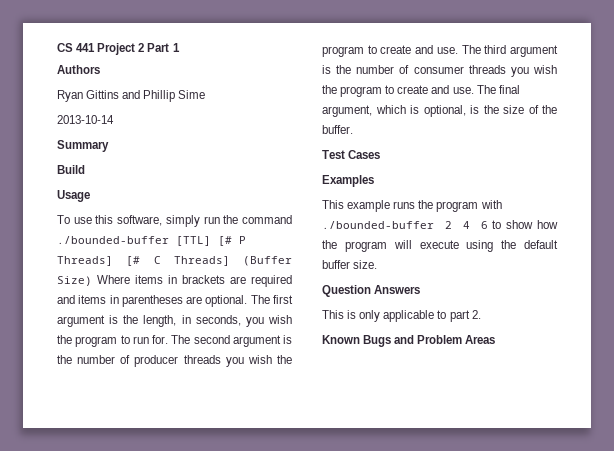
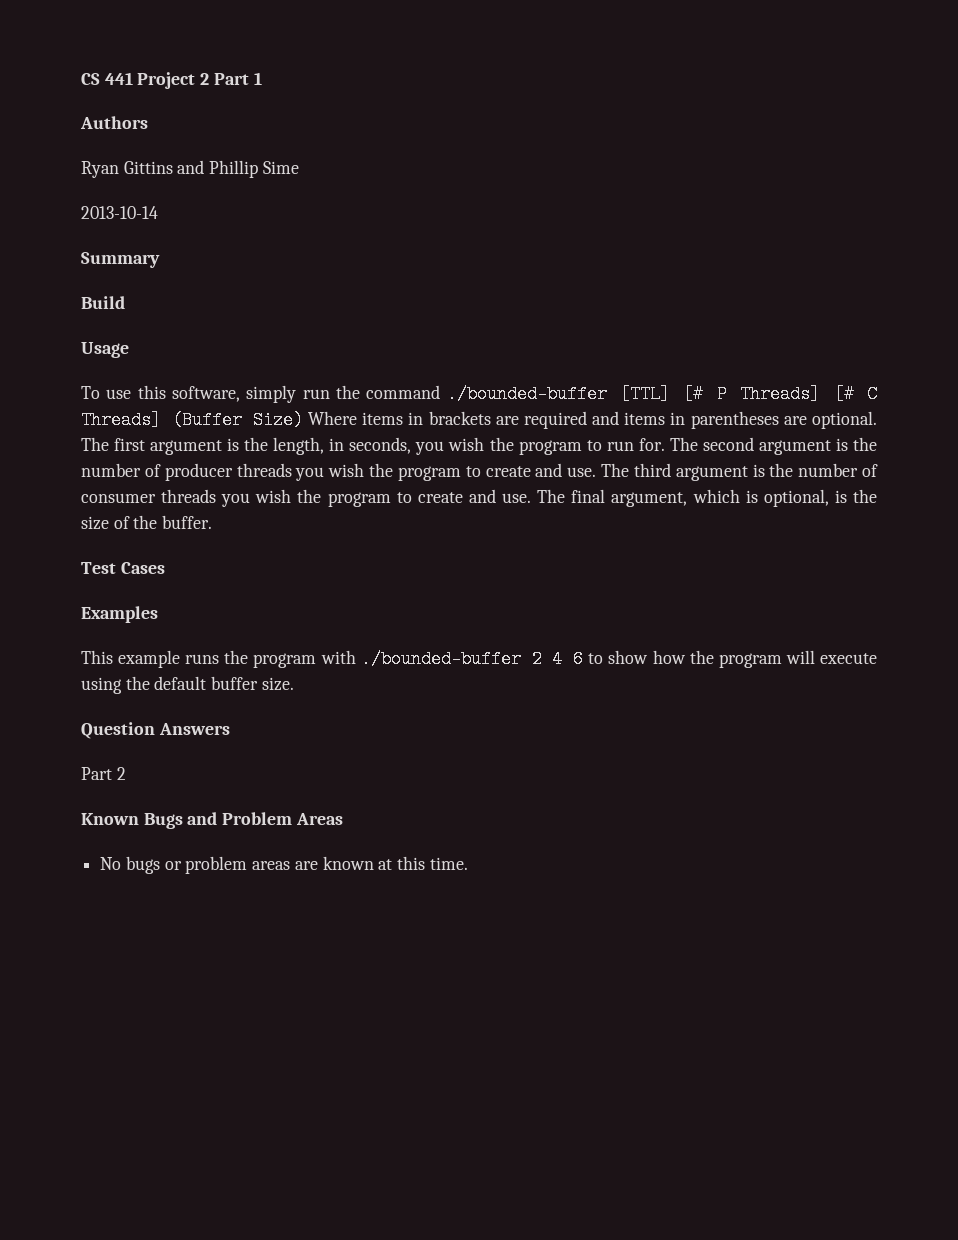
- This is only applicable to part 2.
+ Part 2
+ No bugs or problem areas are known at this time.

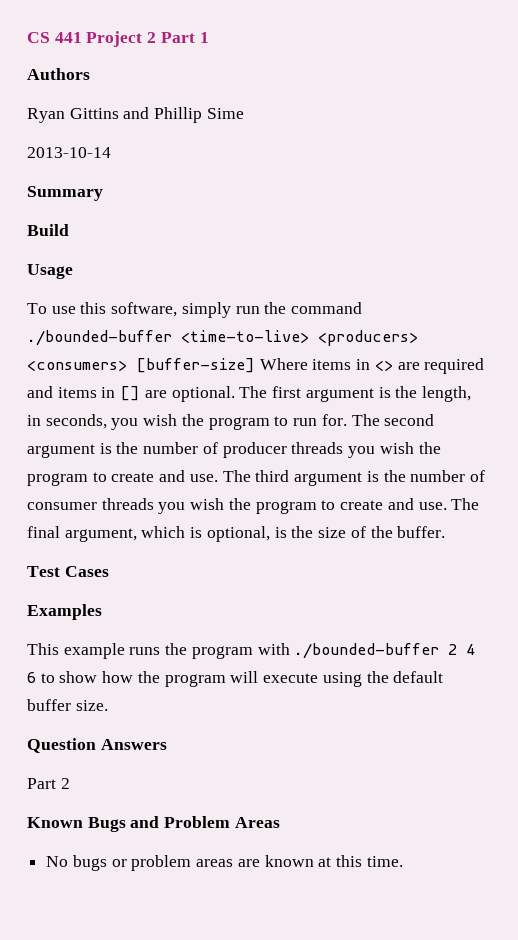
- To use this software, simply run the command ./bounded-buffer [TTL] [# P Threads] [# C Threads] (Buffer Size) Where items in brackets are required and items in parentheses are optional.
+ To use this software, simply run the command ./bounded-buffer <time-to-live> <producers> <consumers> [buffer-size] Where items in <> are required and items in [] are optional.

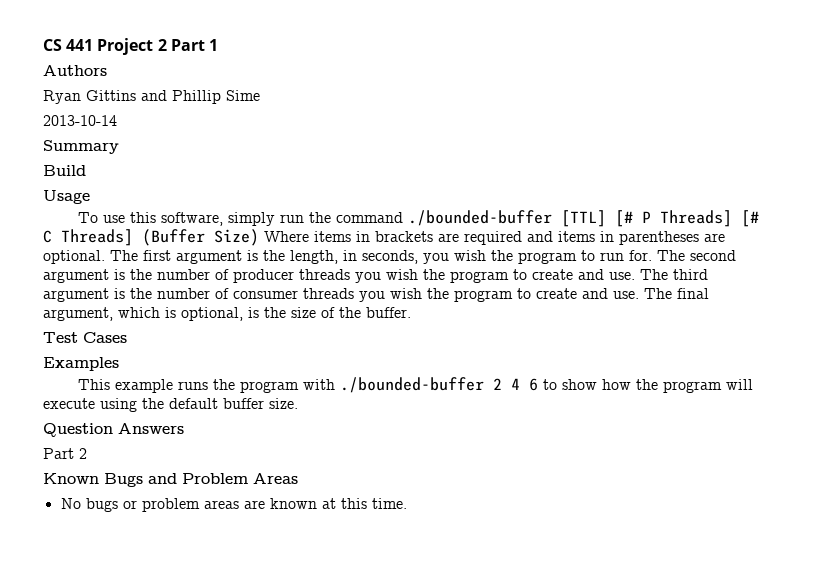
- To use this software, simply run the command ./bounded-buffer <time-to-live> <producers> <consumers> [buffer-size] Where items in <> are required and items in [] are optional.
+ To use this software, simply run the command ./bounded-buffer [TTL] [# P Threads] [# C Threads] (Buffer Size) Where items in brackets are required and items in parentheses are optional.

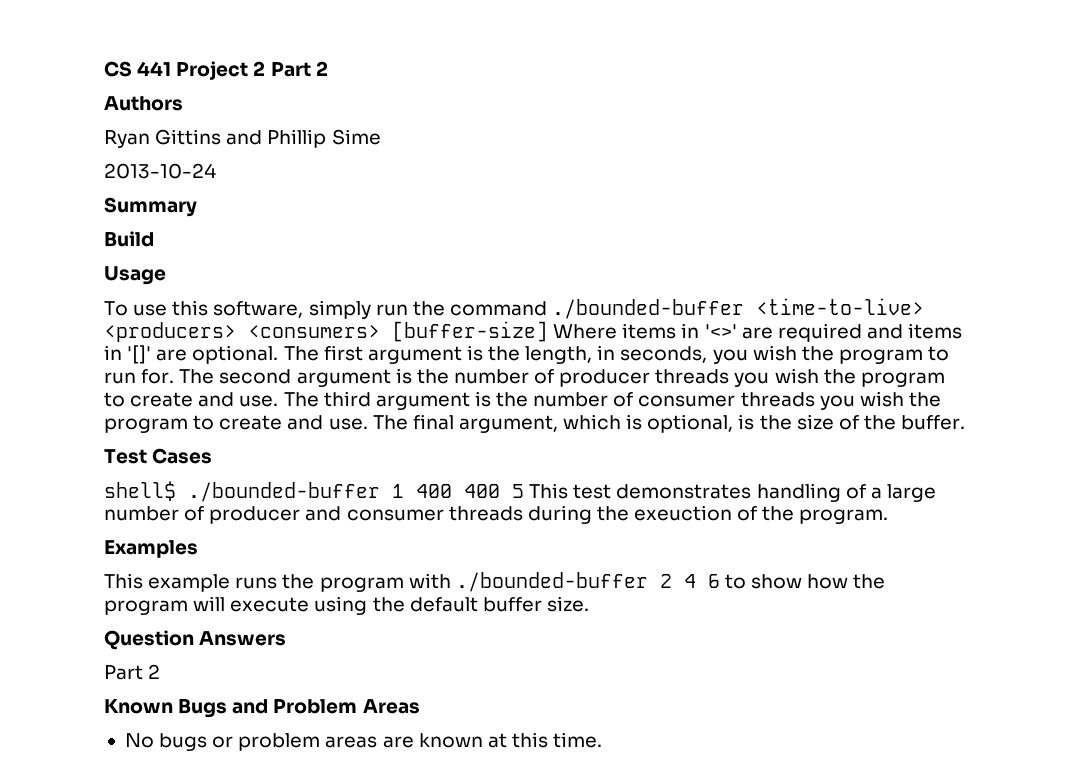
- CS 441 Project 2 Part 1
+ CS 441 Project 2 Part 2
- 2013-10-14
+ 2013-10-24
- To use this software, simply run the command ./bounded-buffer [TTL] [# P Threads] [# C Threads] (Buffer Size) Where items in brackets are required and items in parentheses are optional.
+ To use this software, simply run the command ./bounded-buffer <time-to-live> <producers> <consumers> [buffer-size] Where items in '<>' are required and items in '[]' are optional.
+ shell$ ./bounded-buffer 1 400 400 5 This test demonstrates handling of a large number of producer and consumer threads during the exeuction of the program.

